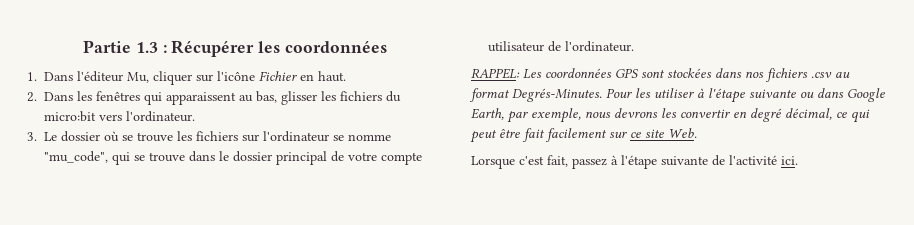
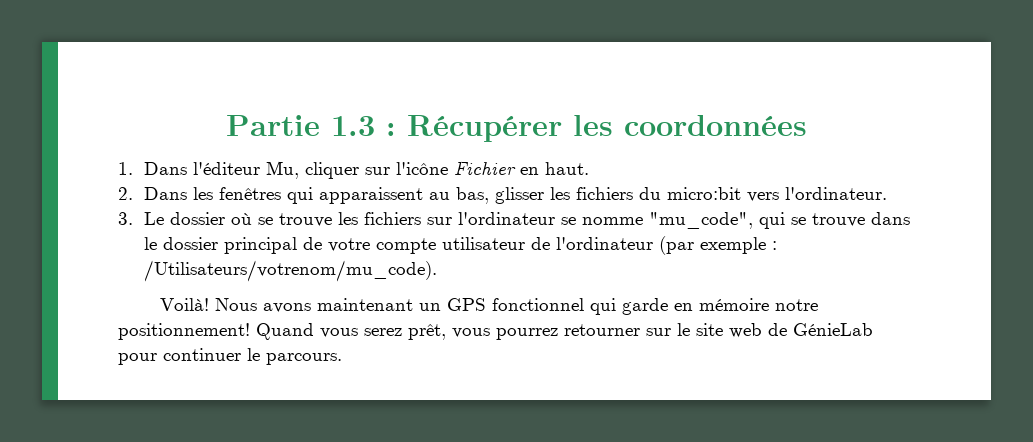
- 3. Le dossier où se trouve les fichiers sur l'ordinateur se nomme "mu_code", qui se trouve dans le dossier principal de votre compte utilisateur de l'ordinateur.
- RAPPEL: Les coordonnées GPS sont stockées dans nos fichiers .csv au format Degrés-Minutes. Pour les utiliser à l'étape suivante ou dans Google Earth, par exemple, nous devrons les convertir en degré décimal, ce qui peut être fait facilement sur ce site Web.
- Lorsque c'est fait, passez à l'étape suivante de l'activité ici.
+ 3. Le dossier où se trouve les fichiers sur l'ordinateur se nomme "mu_code", qui se trouve dans le dossier principal de votre compte utilisateur de l'ordinateur (par exemple : /Utilisateurs/votrenom/mu_code).
+ Voilà! Nous avons maintenant un GPS fonctionnel qui garde en mémoire notre positionnement! Quand vous serez prêt, vous pourrez retourner sur le site web de GénieLab pour continuer le parcours.

